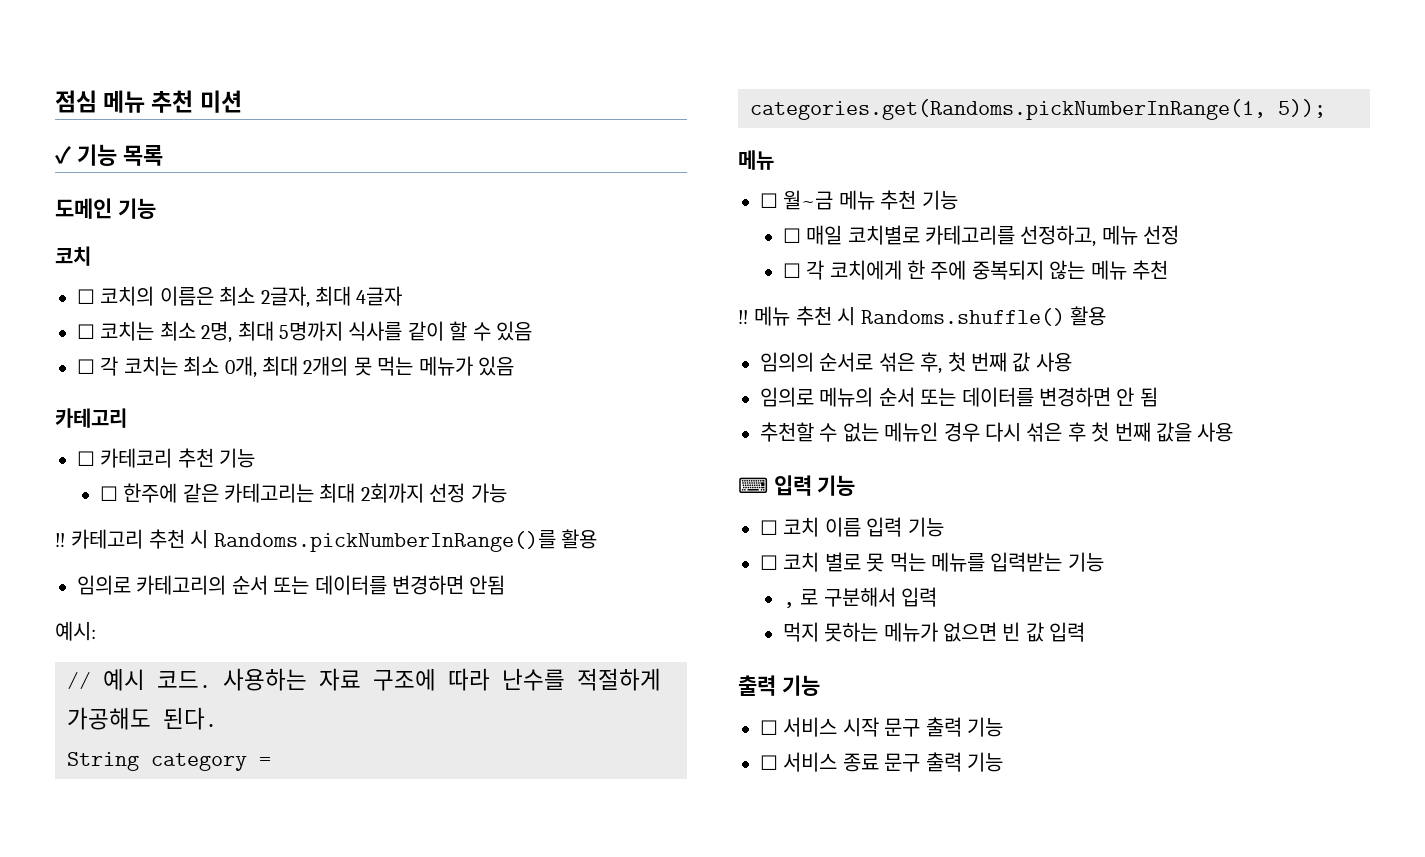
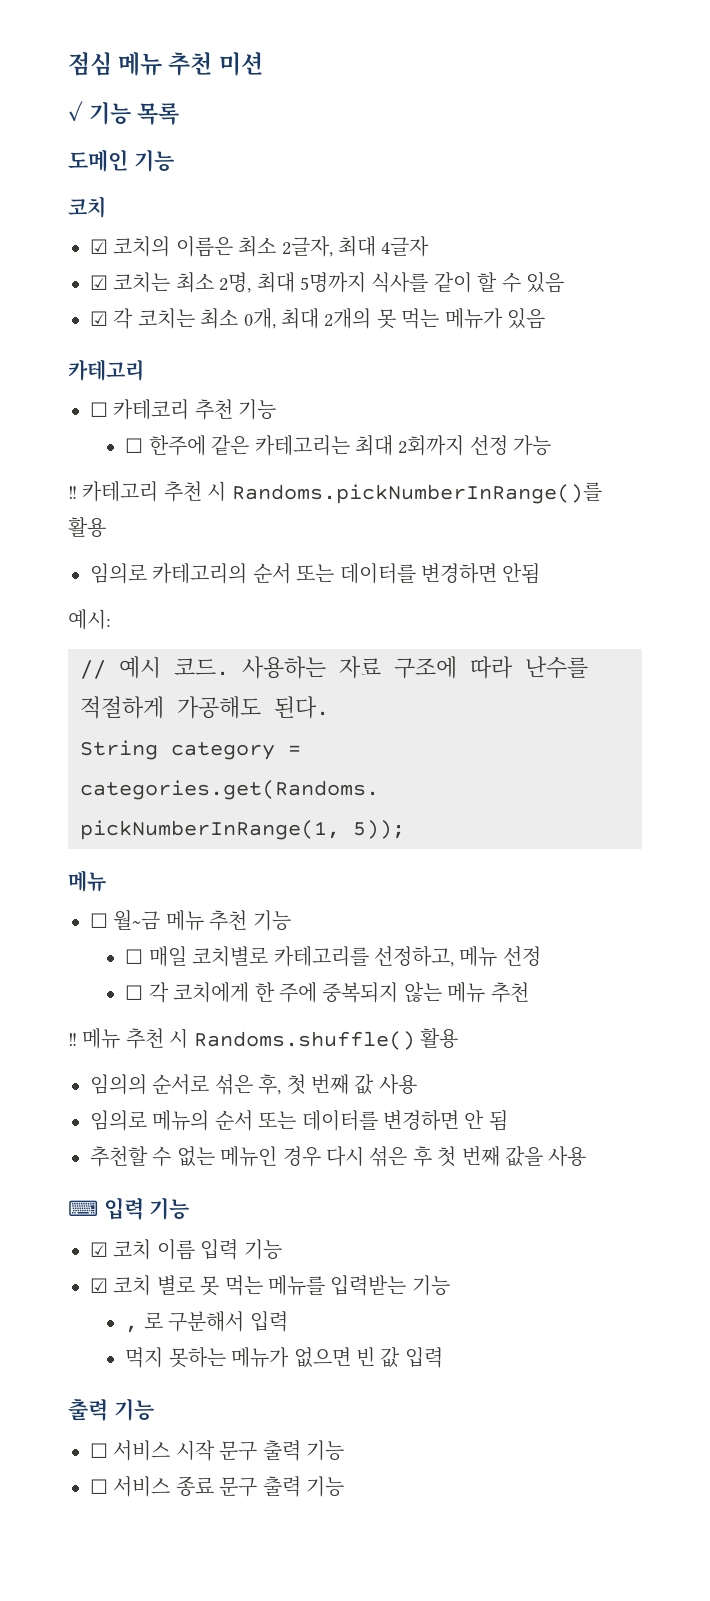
- ☐ 코치의 이름은 최소 2글자, 최대 4글자
+ ☑ 코치의 이름은 최소 2글자, 최대 4글자
- ☐ 코치는 최소 2명, 최대 5명까지 식사를 같이 할 수 있음
+ ☑ 코치는 최소 2명, 최대 5명까지 식사를 같이 할 수 있음
- ☐ 각 코치는 최소 0개, 최대 2개의 못 먹는 메뉴가 있음
+ ☑ 각 코치는 최소 0개, 최대 2개의 못 먹는 메뉴가 있음
- ☐ 코치 이름 입력 기능
+ ☑ 코치 이름 입력 기능
- ☐ 코치 별로 못 먹는 메뉴를 입력받는 기능
+ ☑ 코치 별로 못 먹는 메뉴를 입력받는 기능

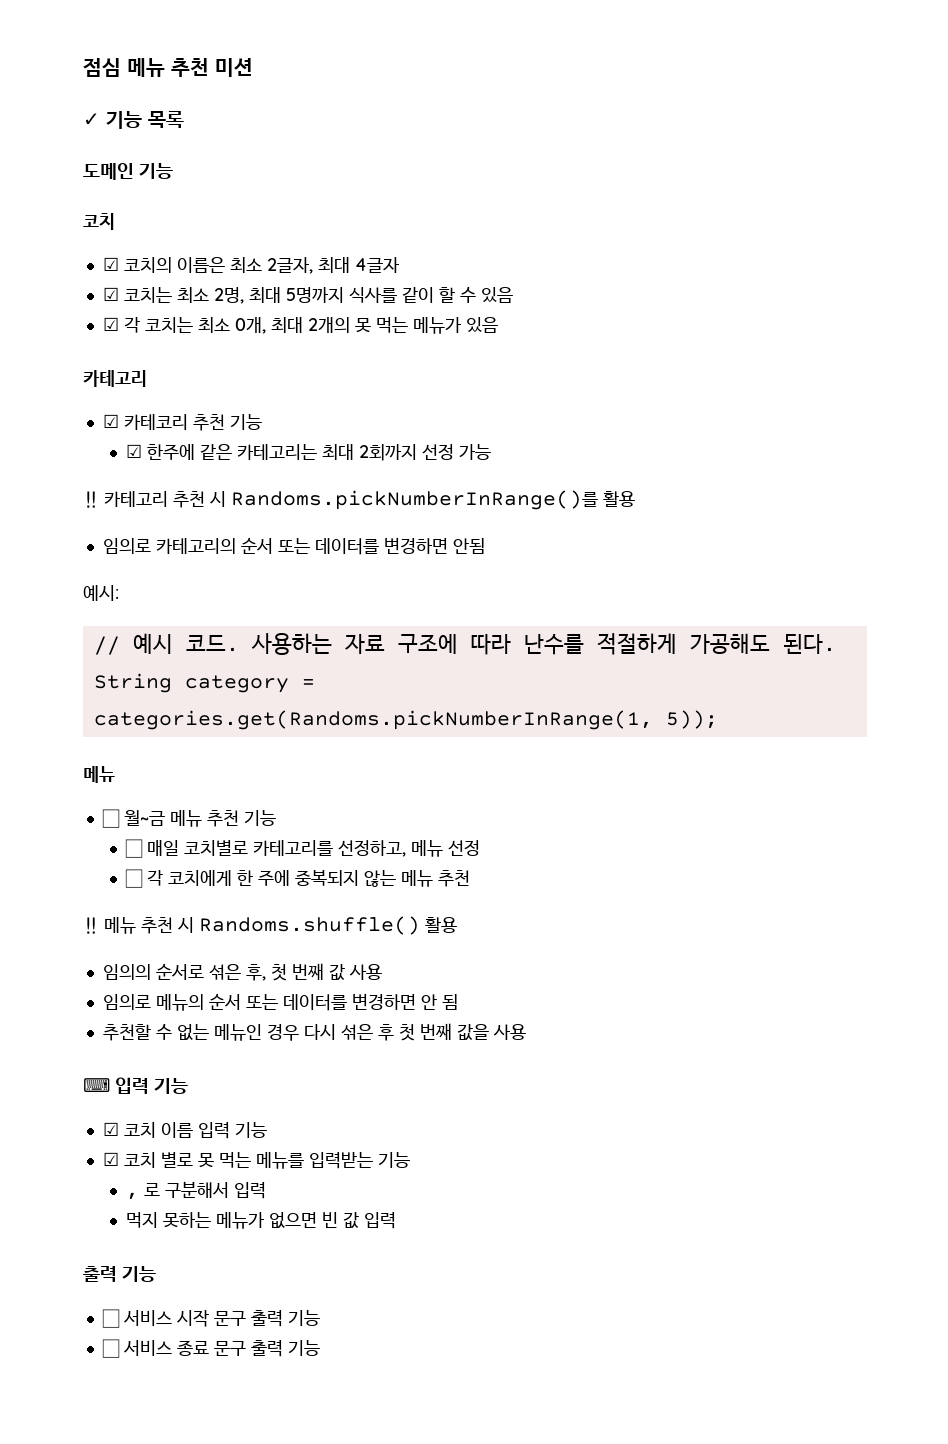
- ☐ 카테코리 추천 기능
+ ☑ 카테코리 추천 기능
- ☐ 한주에 같은 카테고리는 최대 2회까지 선정 가능
+ ☑ 한주에 같은 카테고리는 최대 2회까지 선정 가능

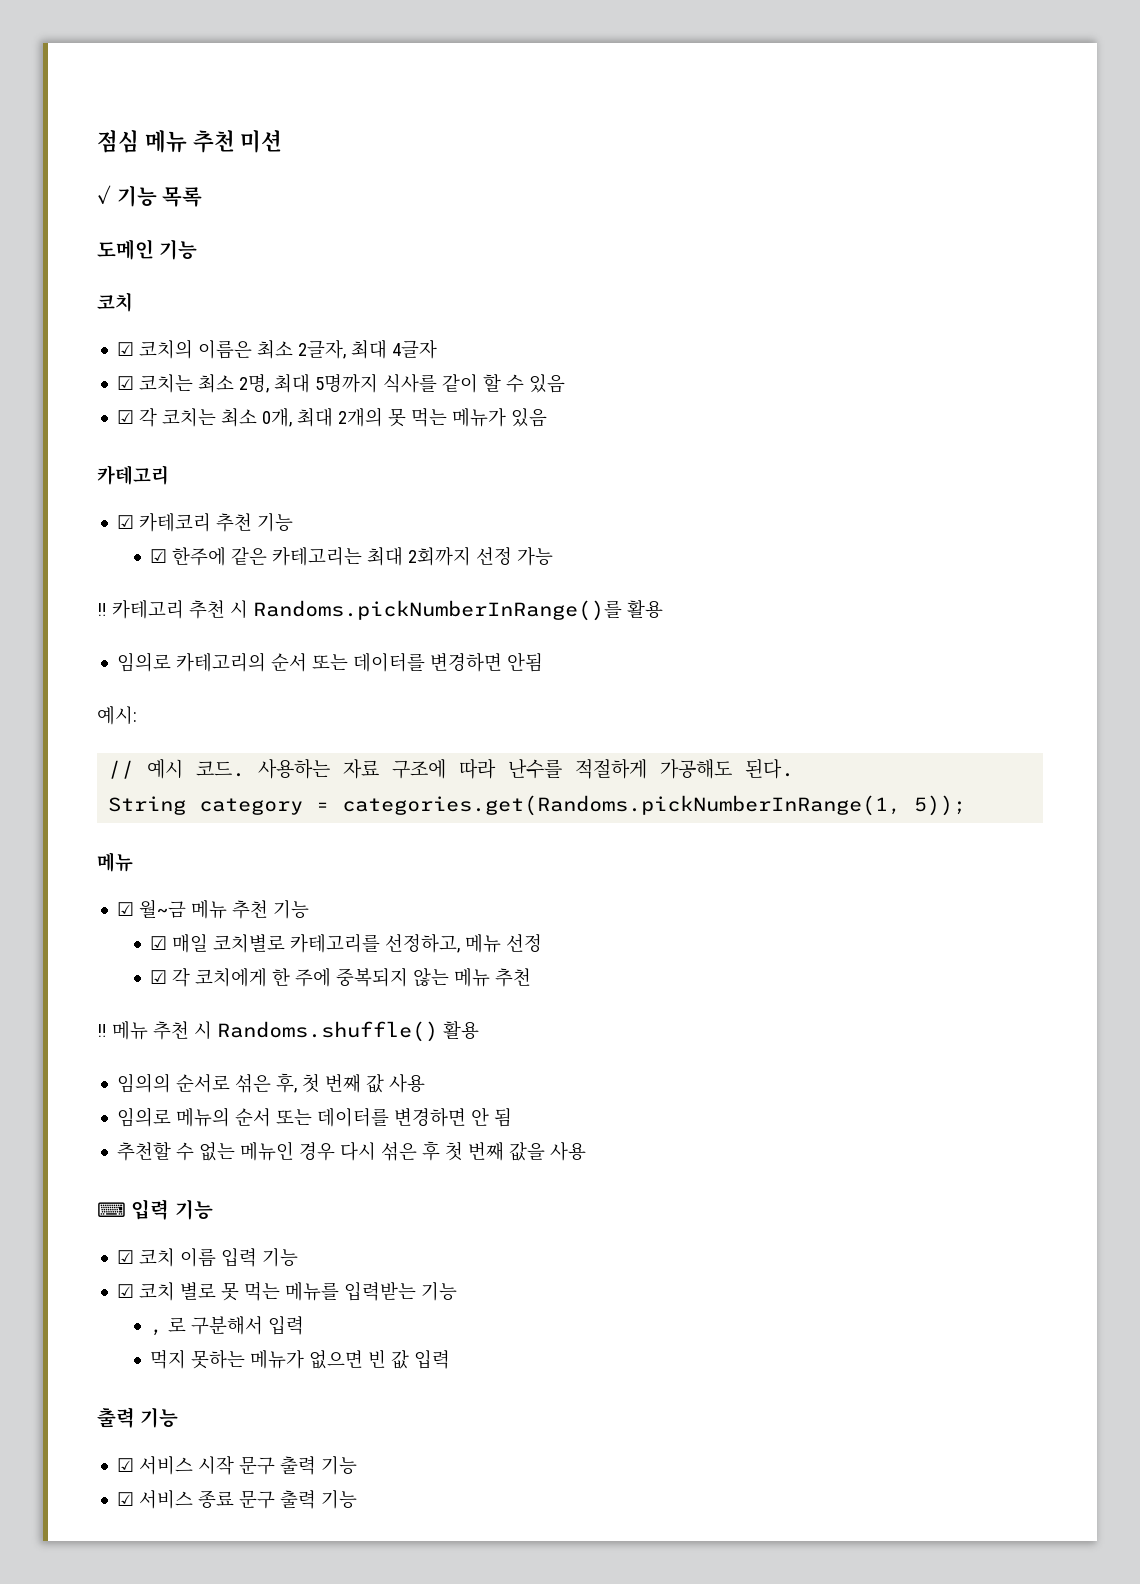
- ☐ 월~금 메뉴 추천 기능
+ ☑ 월~금 메뉴 추천 기능
- ☐ 매일 코치별로 카테고리를 선정하고, 메뉴 선정
+ ☑ 매일 코치별로 카테고리를 선정하고, 메뉴 선정
- ☐ 각 코치에게 한 주에 중복되지 않는 메뉴 추천
+ ☑ 각 코치에게 한 주에 중복되지 않는 메뉴 추천
- ☐ 서비스 시작 문구 출력 기능
+ ☑ 서비스 시작 문구 출력 기능
- ☐ 서비스 종료 문구 출력 기능
+ ☑ 서비스 종료 문구 출력 기능

